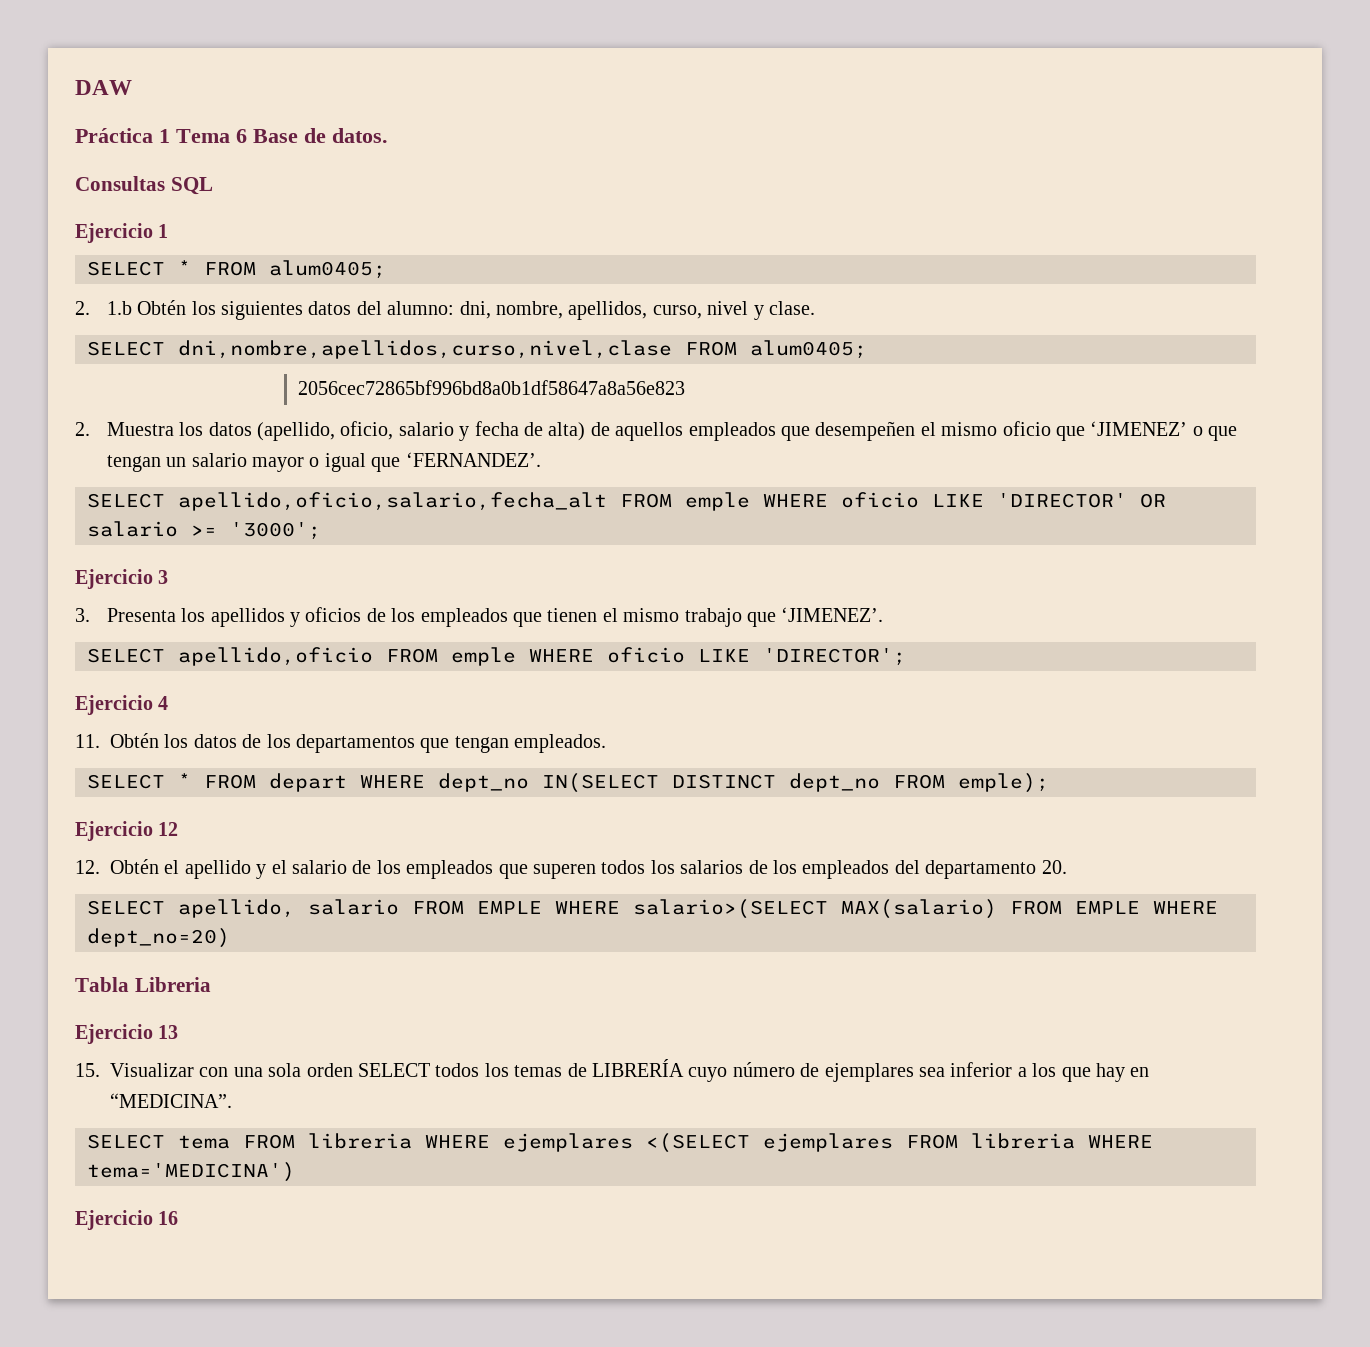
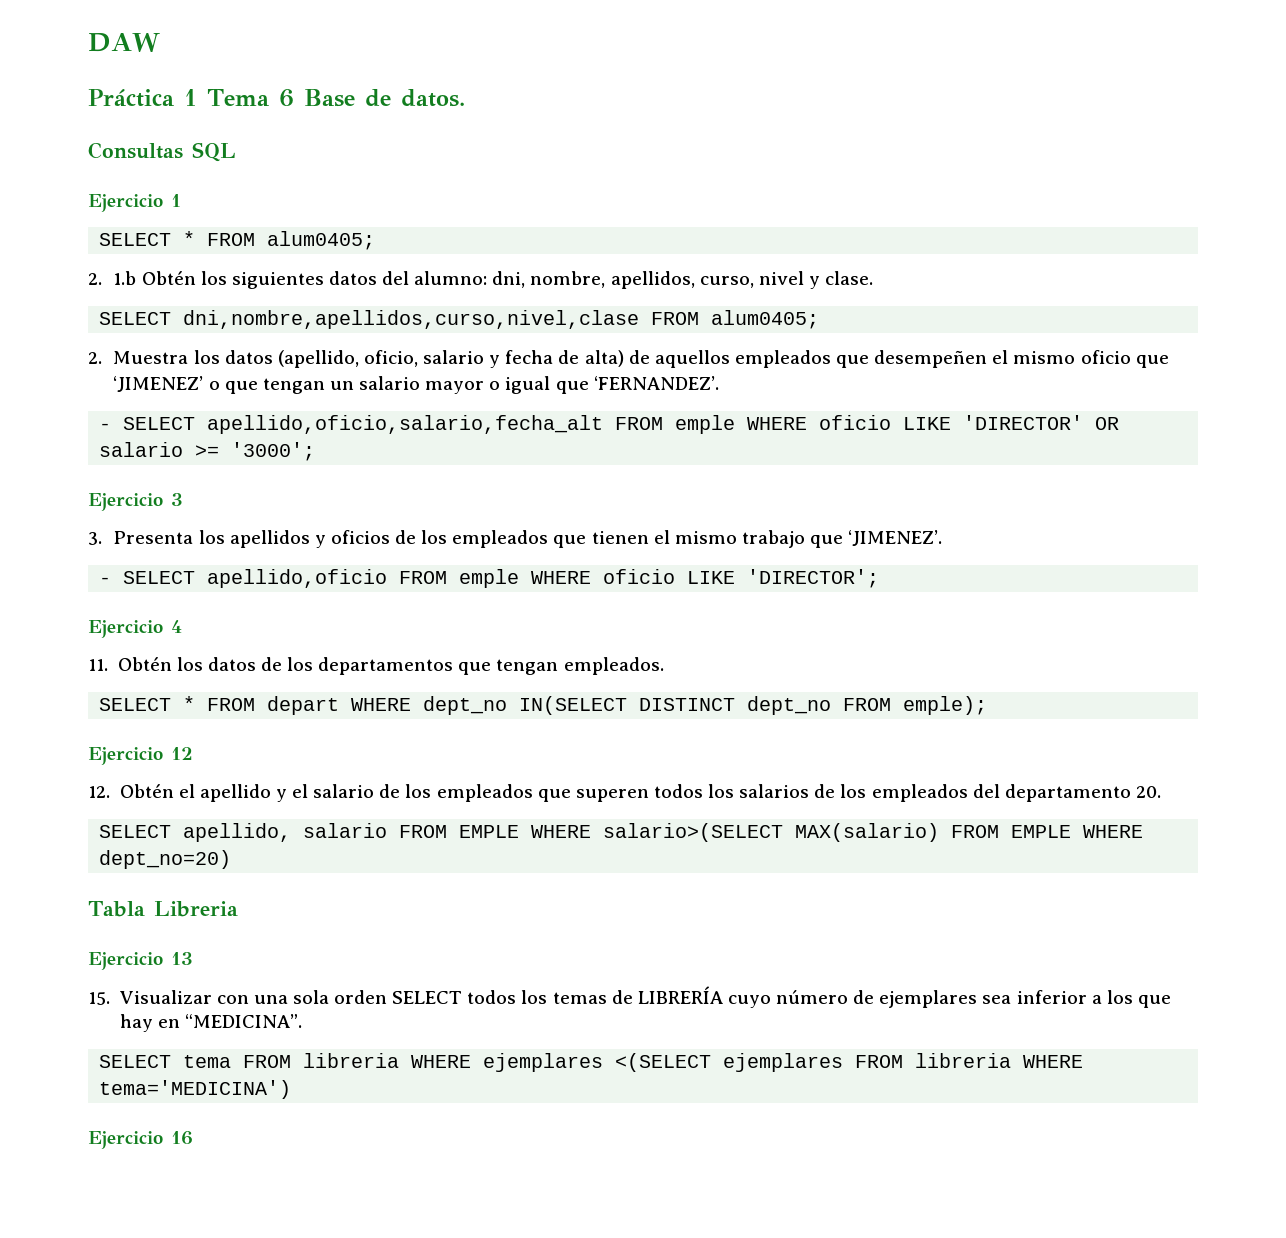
- 2056cec72865bf996bd8a0b1df58647a8a56e823
- SELECT apellido,oficio,salario,fecha_alt FROM emple WHERE oficio LIKE 'DIRECTOR' OR salario >= '3000';
+ - SELECT apellido,oficio,salario,fecha_alt FROM emple WHERE oficio LIKE 'DIRECTOR' OR salario >= '3000';
- SELECT apellido,oficio FROM emple WHERE oficio LIKE 'DIRECTOR';
+ - SELECT apellido,oficio FROM emple WHERE oficio LIKE 'DIRECTOR';

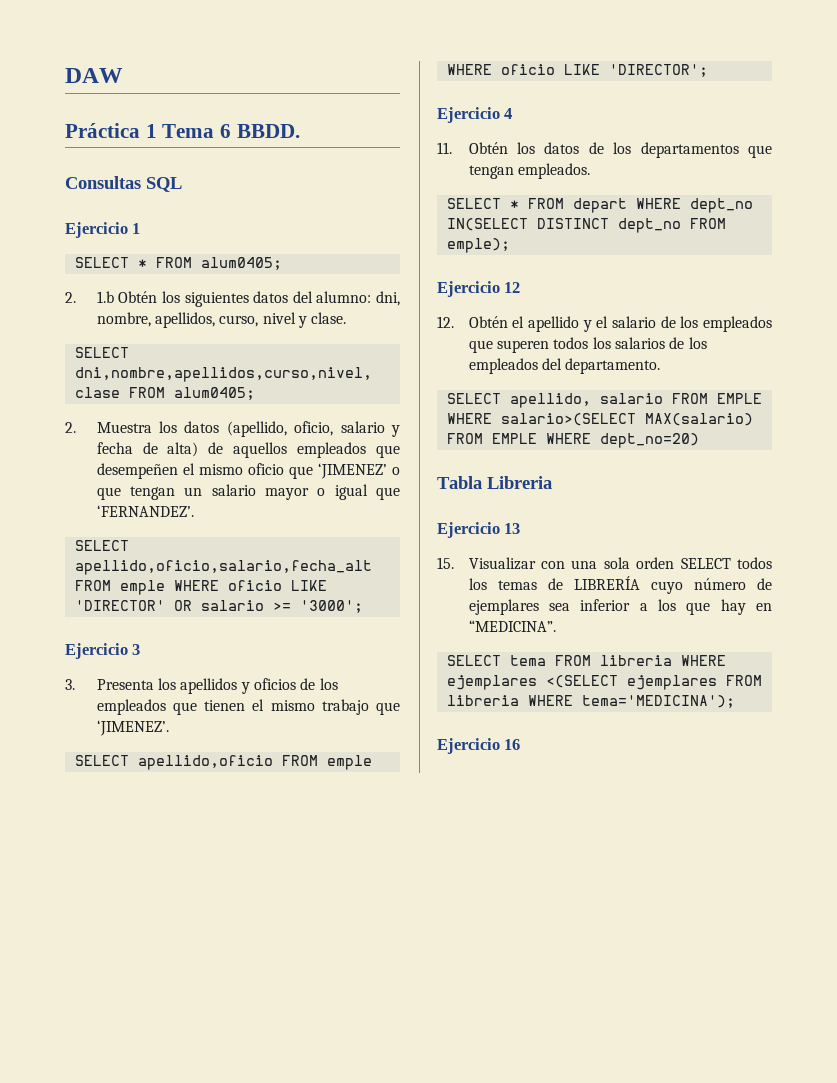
- Práctica 1 Tema 6 Base de datos.
+ Práctica 1 Tema 6 BBDD.
- - SELECT apellido,oficio,salario,fecha_alt FROM emple WHERE oficio LIKE 'DIRECTOR' OR salario >= '3000';
+ SELECT apellido,oficio,salario,fecha_alt FROM emple WHERE oficio LIKE 'DIRECTOR' OR salario >= '3000';
- - SELECT apellido,oficio FROM emple WHERE oficio LIKE 'DIRECTOR';
+ SELECT apellido,oficio FROM emple WHERE oficio LIKE 'DIRECTOR';
- 12. Obtén el apellido y el salario de los empleados que superen todos los salarios de los empleados del departamento 20.
+ 12. Obtén el apellido y el salario de los empleados que superen todos los salarios de los empleados del departamento.
- SELECT tema FROM libreria WHERE ejemplares <(SELECT ejemplares FROM libreria WHERE tema='MEDICINA')
+ SELECT tema FROM libreria WHERE ejemplares <(SELECT ejemplares FROM libreria WHERE tema='MEDICINA');

